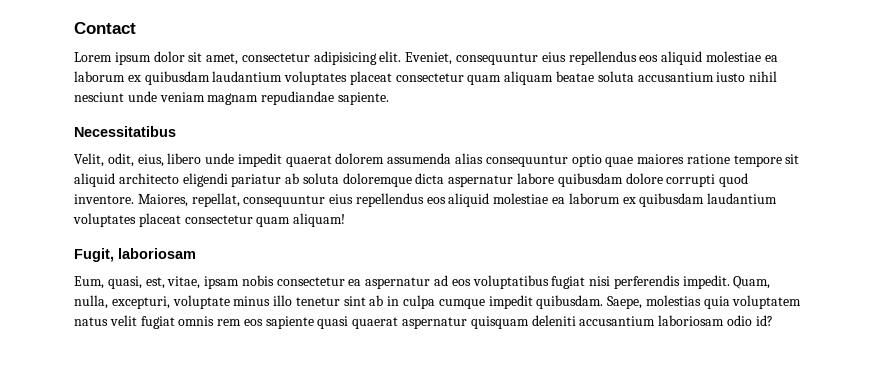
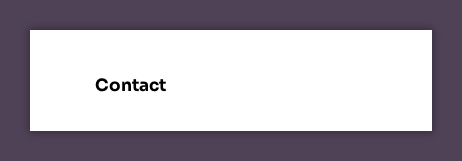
- Lorem ipsum dolor sit amet, consectetur adipisicing elit. Eveniet, consequuntur eius repellendus eos aliquid molestiae ea laborum ex quibusdam laudantium voluptates placeat consectetur quam aliquam beatae soluta accusantium iusto nihil nesciunt unde veniam magnam repudiandae sapiente.
- Necessitatibus
- Velit, odit, eius, libero unde impedit quaerat dolorem assumenda alias consequuntur optio quae maiores ratione tempore sit aliquid architecto eligendi pariatur ab soluta doloremque dicta aspernatur labore quibusdam dolore corrupti quod inventore. Maiores, repellat, consequuntur eius repellendus eos aliquid molestiae ea laborum ex quibusdam laudantium voluptates placeat consectetur quam aliquam!
- Fugit, laboriosam
- Eum, quasi, est, vitae, ipsam nobis consectetur ea aspernatur ad eos voluptatibus fugiat nisi perferendis impedit. Quam, nulla, excepturi, voluptate minus illo tenetur sint ab in culpa cumque impedit quibusdam. Saepe, molestias quia voluptatem natus velit fugiat omnis rem eos sapiente quasi quaerat aspernatur quisquam deleniti accusantium laboriosam odio id?

